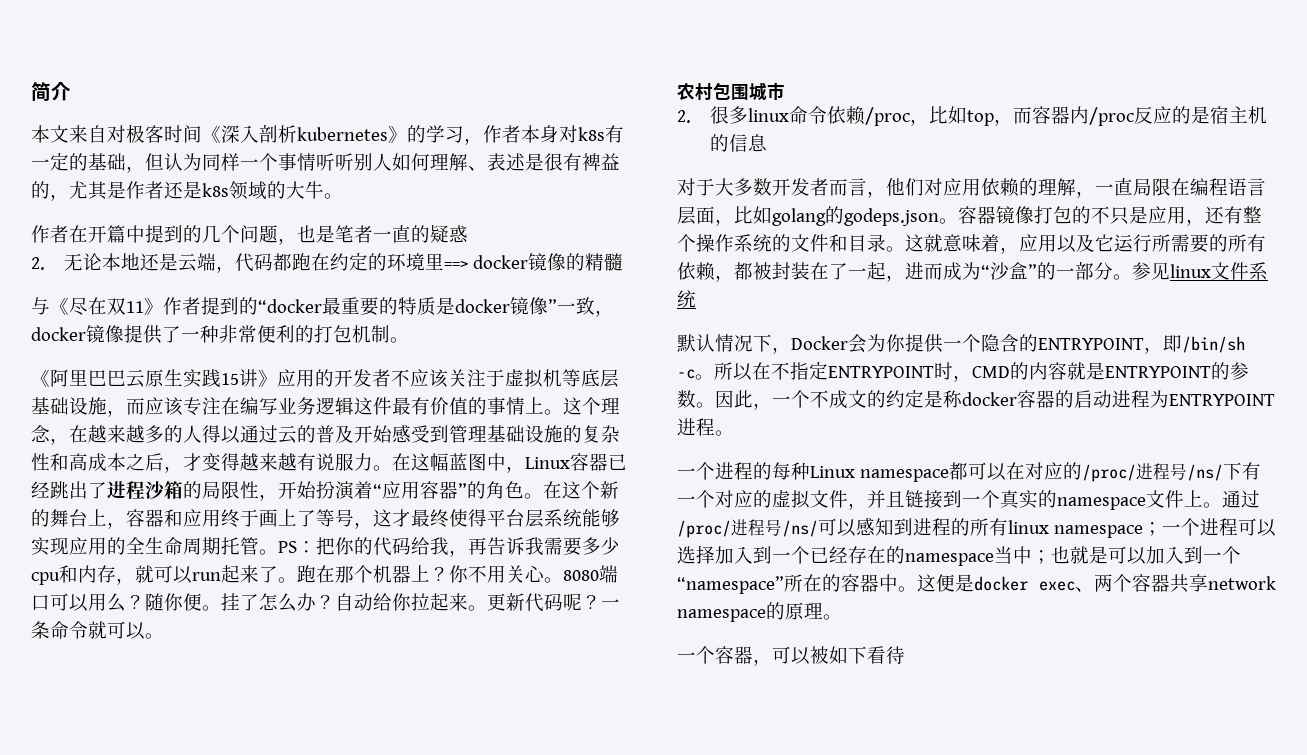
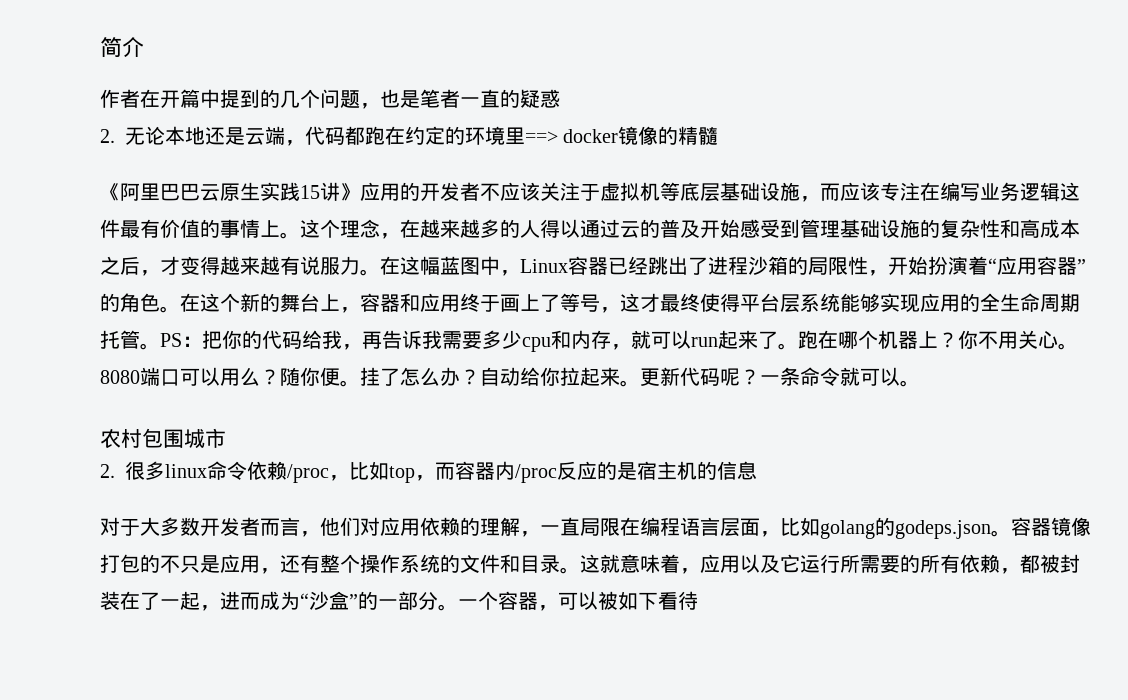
- 本文来自对极客时间《深入剖析kubernetes》的学习，作者本身对k8s有一定的基础，但认为同样一个事情听听别人如何理解、表述是很有裨益的，尤其是作者还是k8s领域的大牛。
- 与《尽在双11》作者提到的“docker最重要的特质是docker镜像”一致，docker镜像提供了一种非常便利的打包机制。
- 跑在那个机器上？
+ 跑在哪个机器上？
- 这就意味着，应用以及它运行所需要的所有依赖，都被封装在了一起，进而成为“沙盒”的一部分。参见linux文件系统
- 默认情况下，Docker会为你提供一个隐含的ENTRYPOINT，即/bin/sh -c。所以在不指定ENTRYPOINT时，CMD的内容就是ENTRYPOINT的参数。因此，一个不成文的约定是称docker容器的启动进程为ENTRYPOINT进程。
- 一个进程的每种Linux namespace都可以在对应的/proc/进程号/ns/下有一个对应的虚拟文件，并且链接到一个真实的namespace文件上。通过/proc/进程号/ns/可以感知到进程的所有linux namespace；一个进程可以选择加入到一个已经存在的namespace当中；也就是可以加入到一个“namespace”所在的容器中。这便是docker exec、两个容器共享network namespace的原理。
- 一个容器，可以被如下看待
+ 这就意味着，应用以及它运行所需要的所有依赖，都被封装在了一起，进而成为“沙盒”的一部分。一个容器，可以被如下看待

